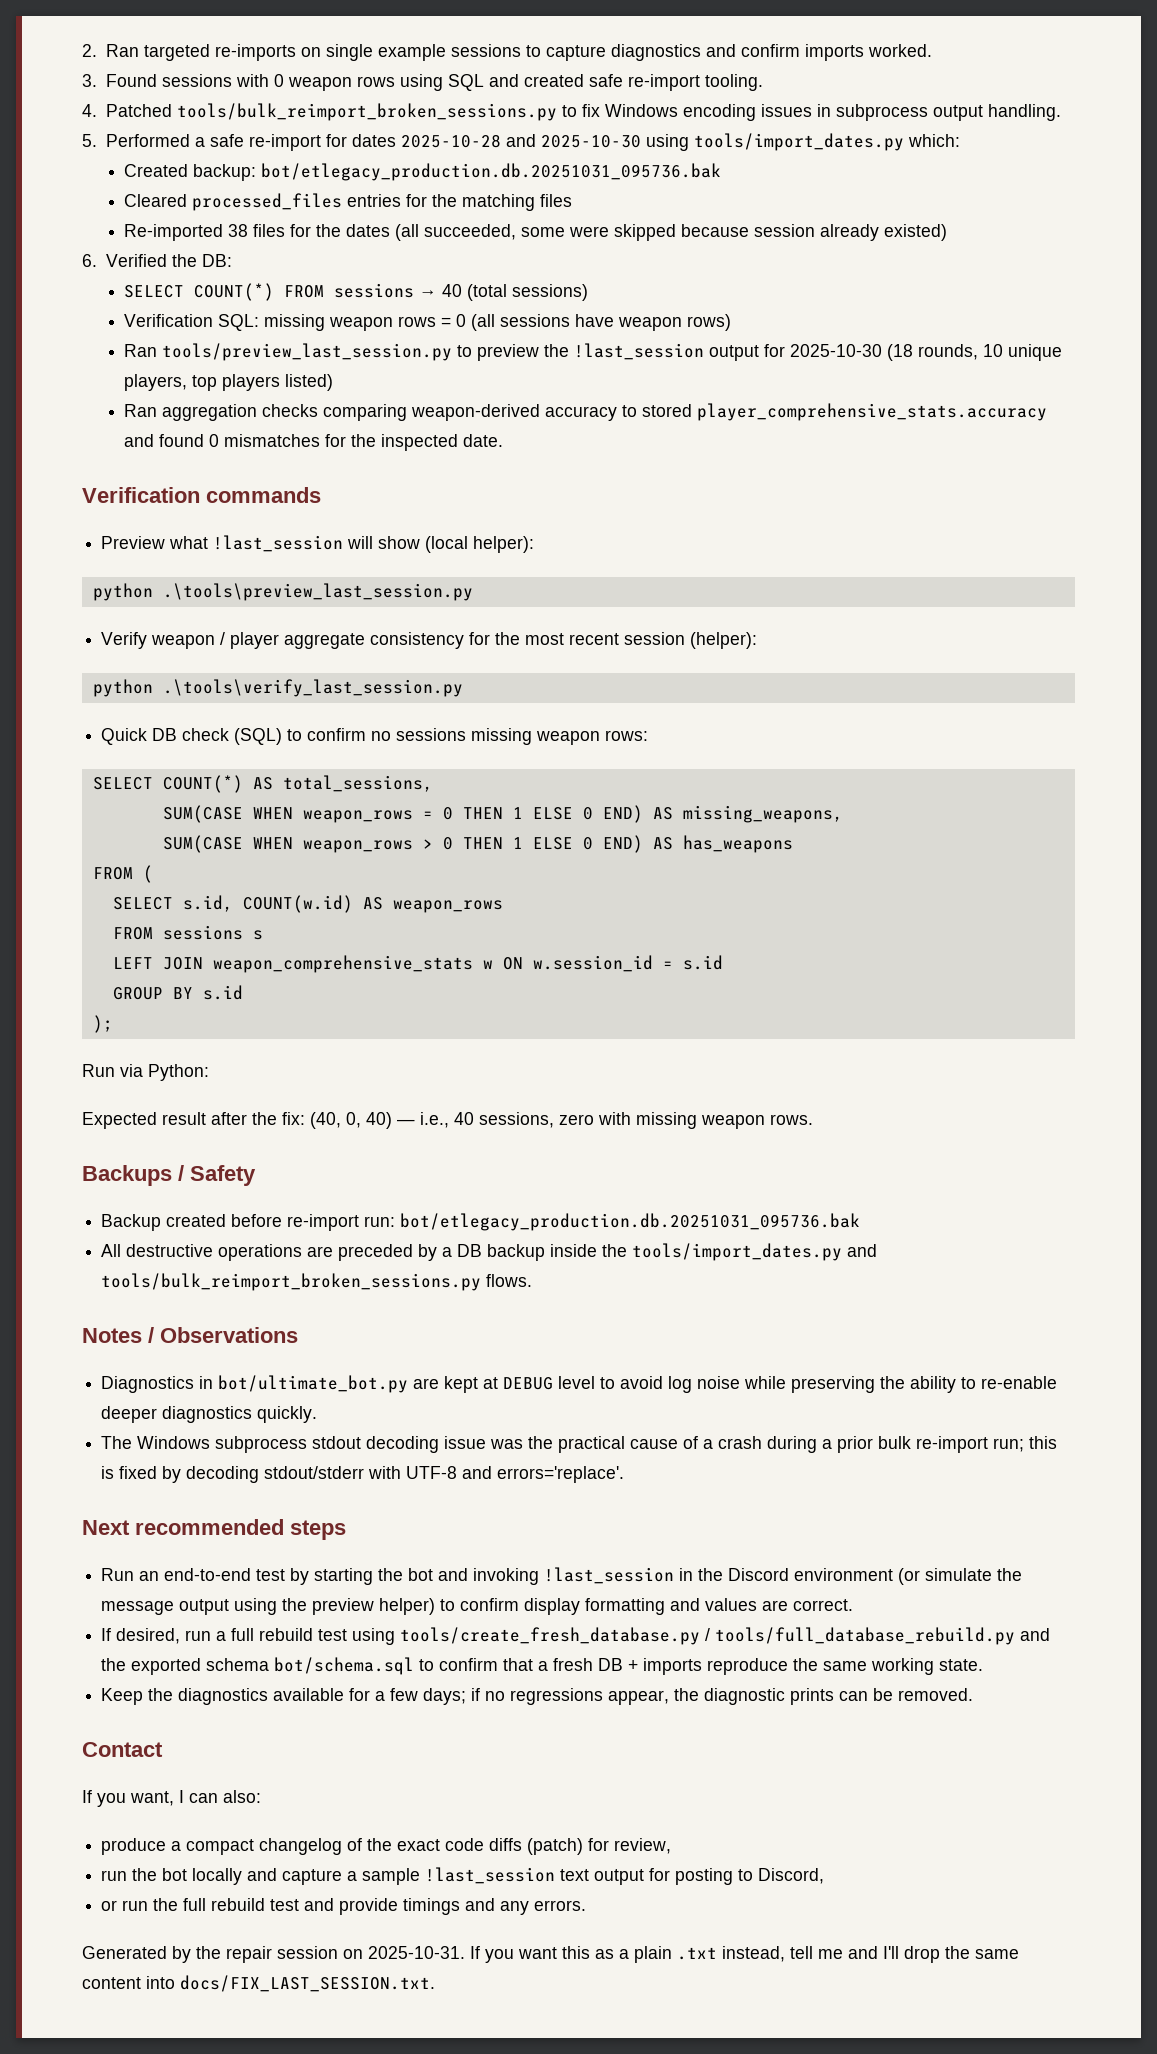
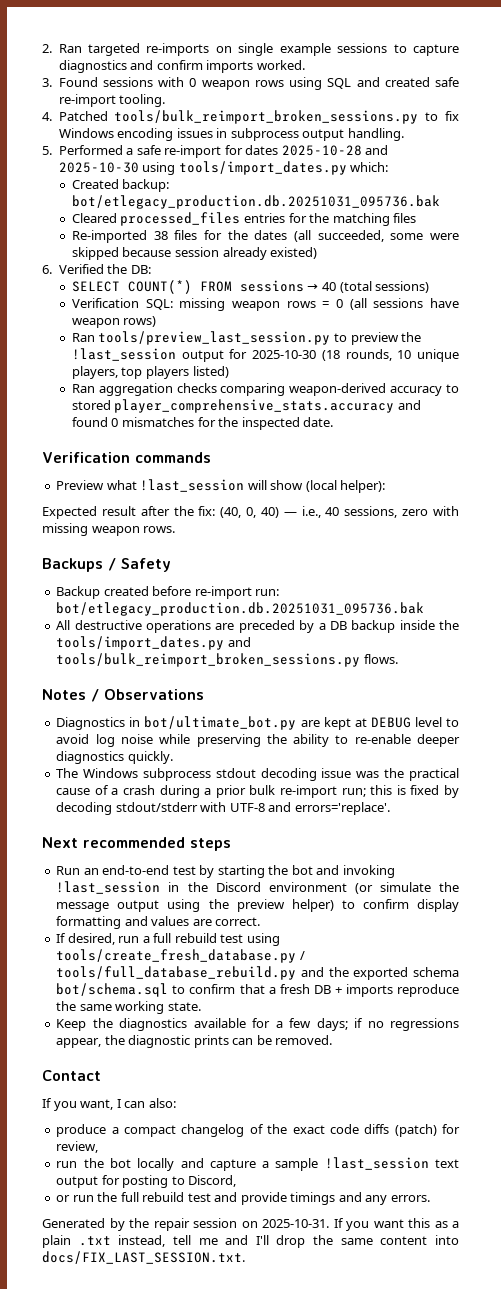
- python .\tools\preview_last_session.py
- Verify weapon / player aggregate consistency for the most recent session (helper):
- python .\tools\verify_last_session.py
- Quick DB check (SQL) to confirm no sessions missing weapon rows:
- SELECT COUNT(*) AS total_sessions,
- SUM(CASE WHEN weapon_rows = 0 THEN 1 ELSE 0 END) AS missing_weapons,
- SUM(CASE WHEN weapon_rows > 0 THEN 1 ELSE 0 END) AS has_weapons
- FROM (
- SELECT s.id, COUNT(w.id) AS weapon_rows
- FROM sessions s
- LEFT JOIN weapon_comprehensive_stats w ON w.session_id = s.id
- GROUP BY s.id
- );
- Run via Python:

